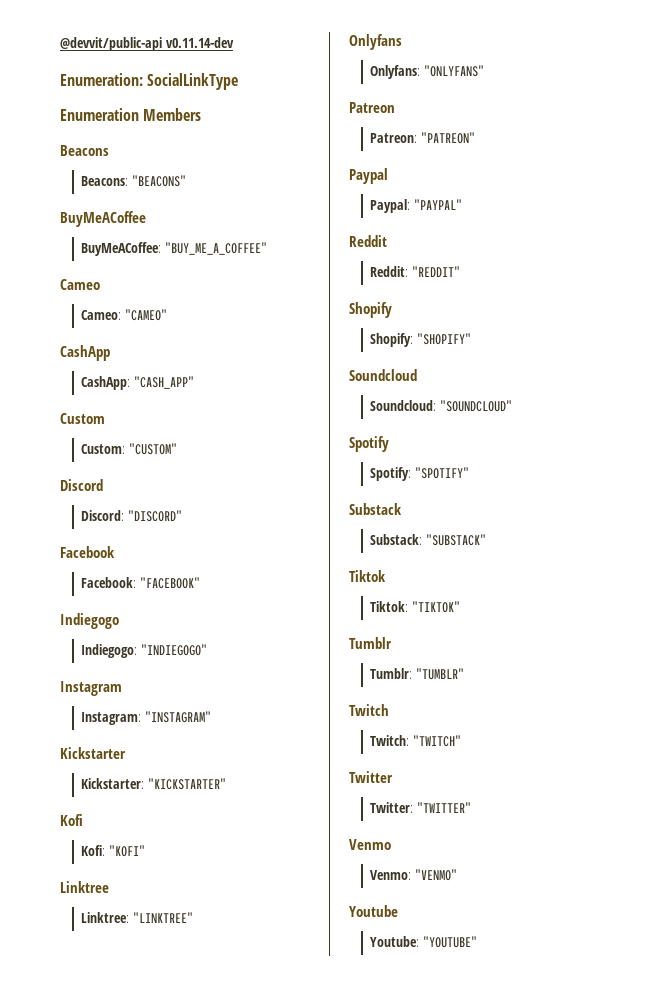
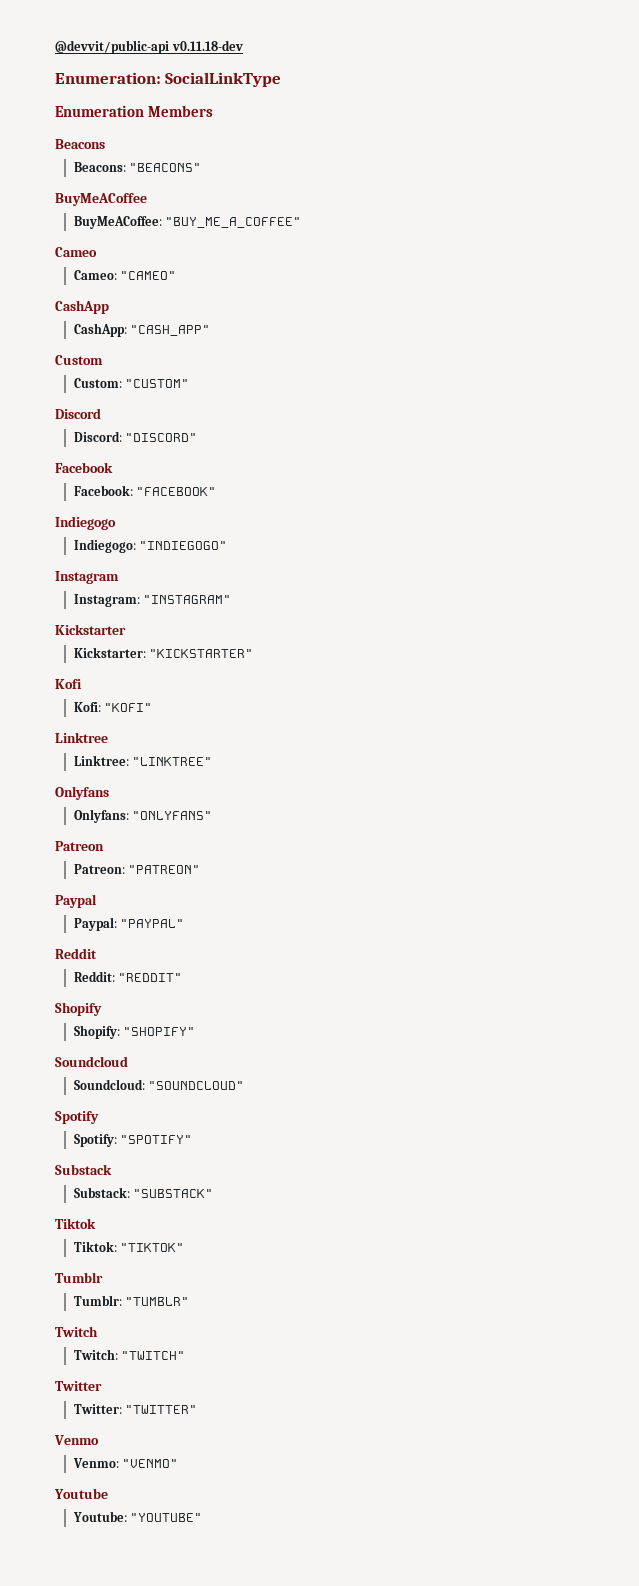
- @devvit/public-api v0.11.14-dev
+ @devvit/public-api v0.11.18-dev

